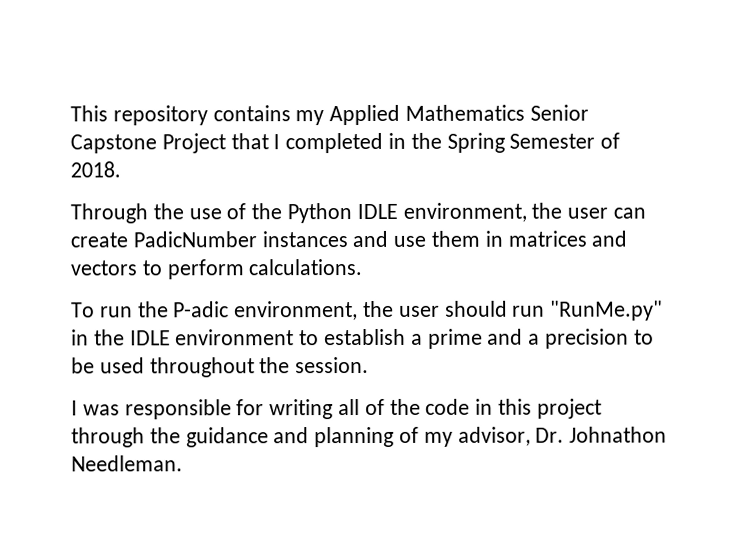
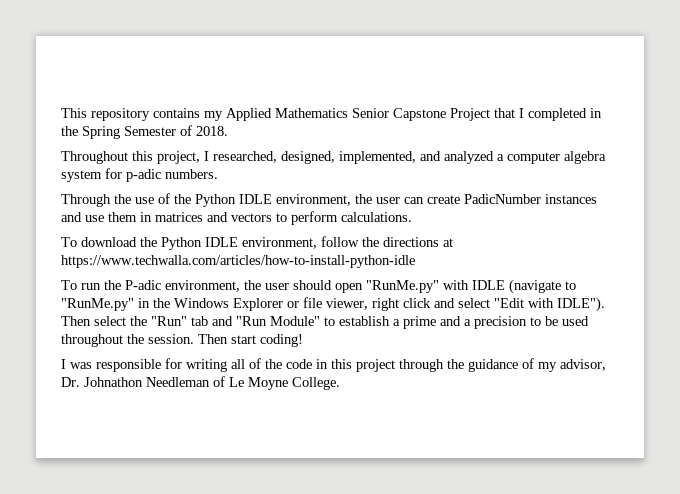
+ Throughout this project, I researched, designed, implemented, and analyzed a computer algebra system for p-adic numbers.
+ To download the Python IDLE environment, follow the directions at https://www.techwalla.com/articles/how-to-install-python-idle
- To run the P-adic environment, the user should run "RunMe.py" in the IDLE environment to establish a prime and a precision to be used throughout the session.
+ To run the P-adic environment, the user should open "RunMe.py" with IDLE (navigate to "RunMe.py" in the Windows Explorer or file viewer, right click and select "Edit with IDLE"). Then select the "Run" tab and "Run Module" to establish a prime and a precision to be used throughout the session. Then start coding!
- I was responsible for writing all of the code in this project through the guidance and planning of my advisor, Dr. Johnathon Needleman.
+ I was responsible for writing all of the code in this project through the guidance of my advisor, Dr. Johnathon Needleman of Le Moyne College.

